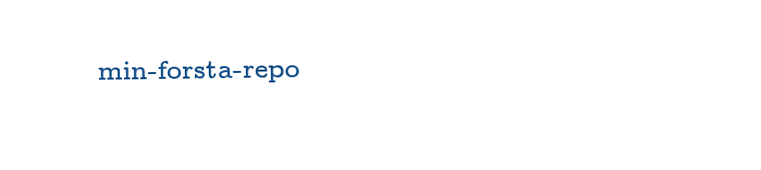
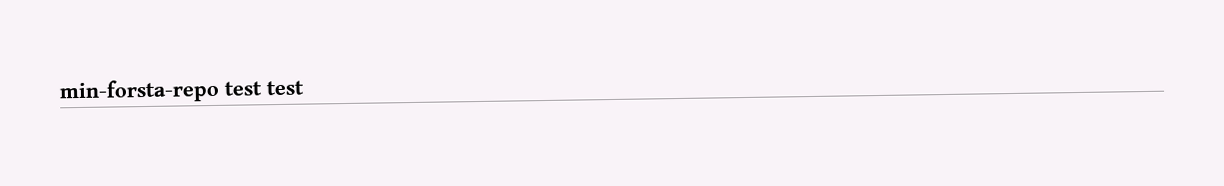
- min-forsta-repo
+ min-forsta-repo test test

